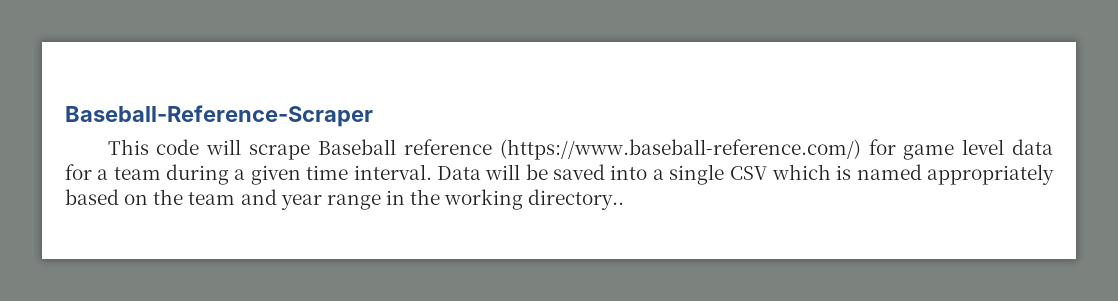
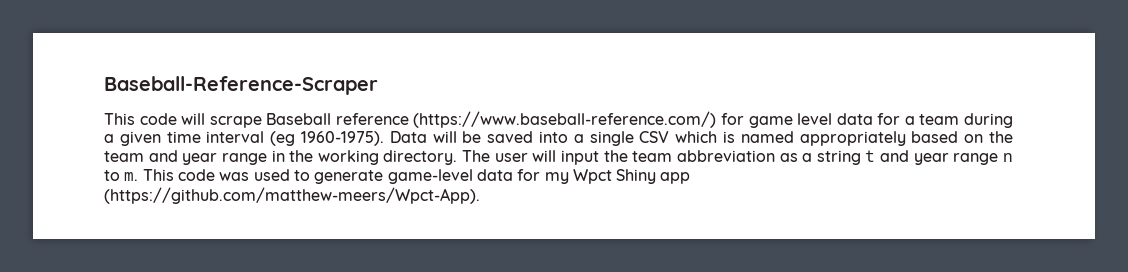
- This code will scrape Baseball reference (https://www.baseball-reference.com/) for game level data for a team during a given time interval.
+ This code will scrape Baseball reference (https://www.baseball-reference.com/) for game level data for a team during a given time interval (eg 1960-1975).
- Data will be saved into a single CSV which is named appropriately based on the team and year range in the working directory..
+ Data will be saved into a single CSV which is named appropriately based on the team and year range in the working directory. The user will input the team abbreviation as a string t and year range n to m. This code was used to generate game-level data for my Wpct Shiny app (https://github.com/matthew-meers/Wpct-App).

